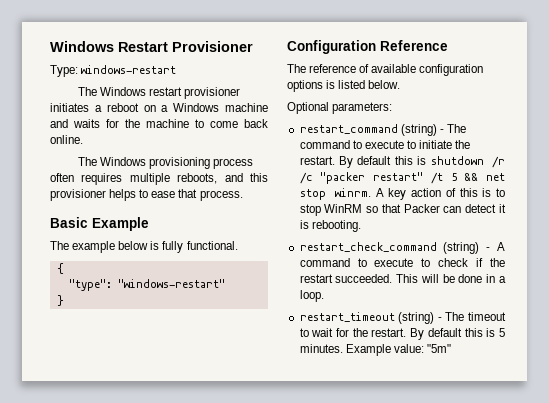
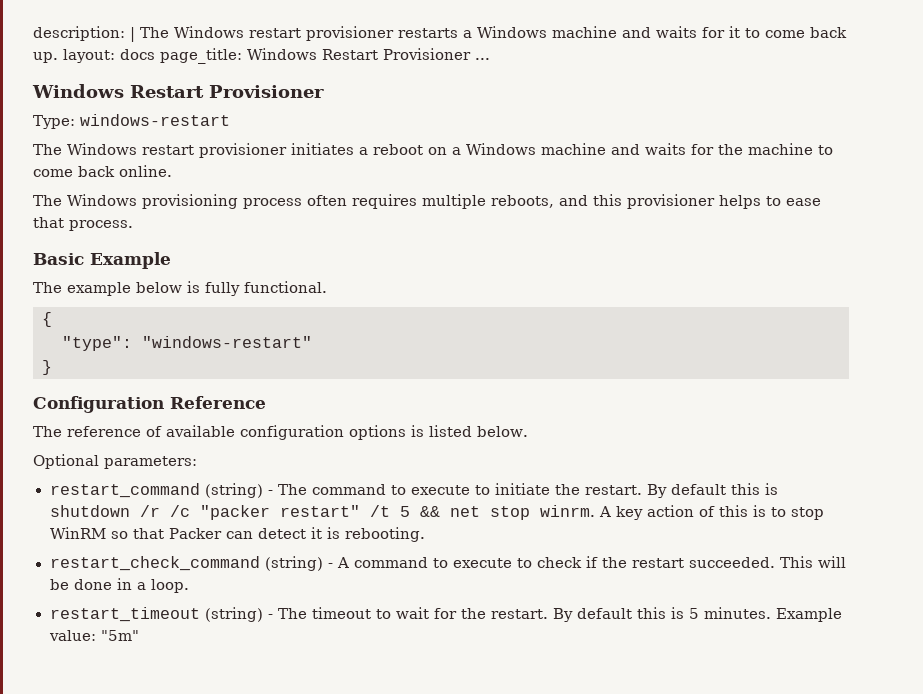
+ description: | The Windows restart provisioner restarts a Windows machine and waits for it to come back up. layout: docs page_title: Windows Restart Provisioner ...

